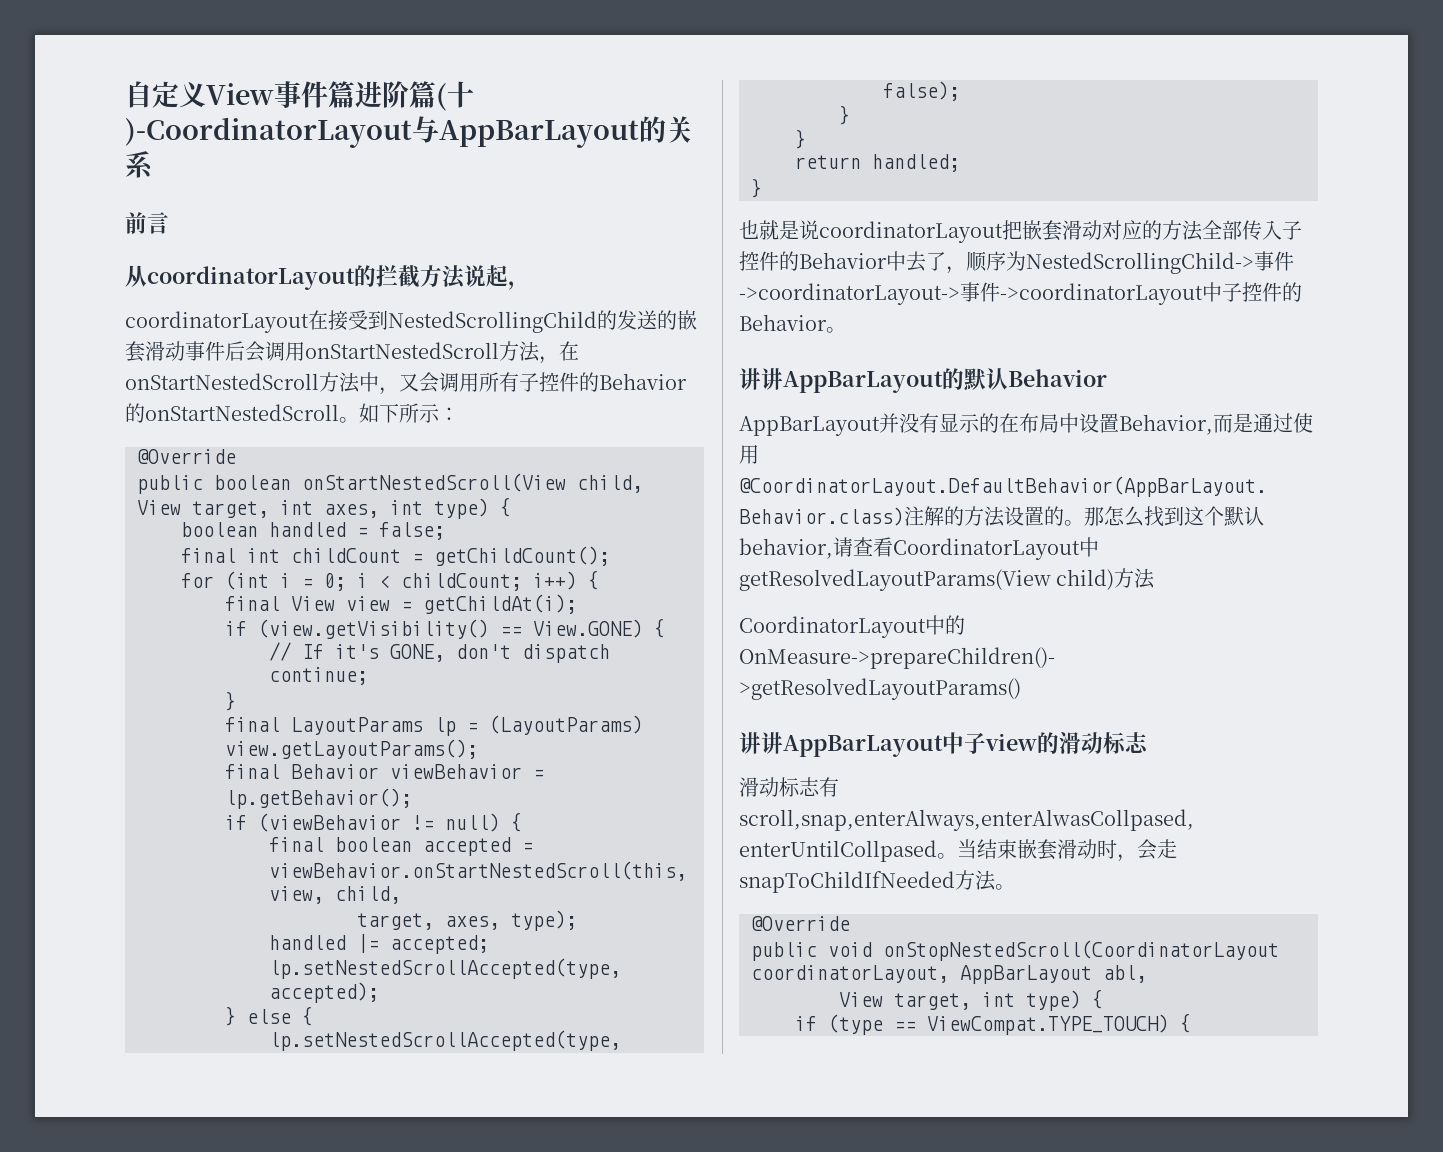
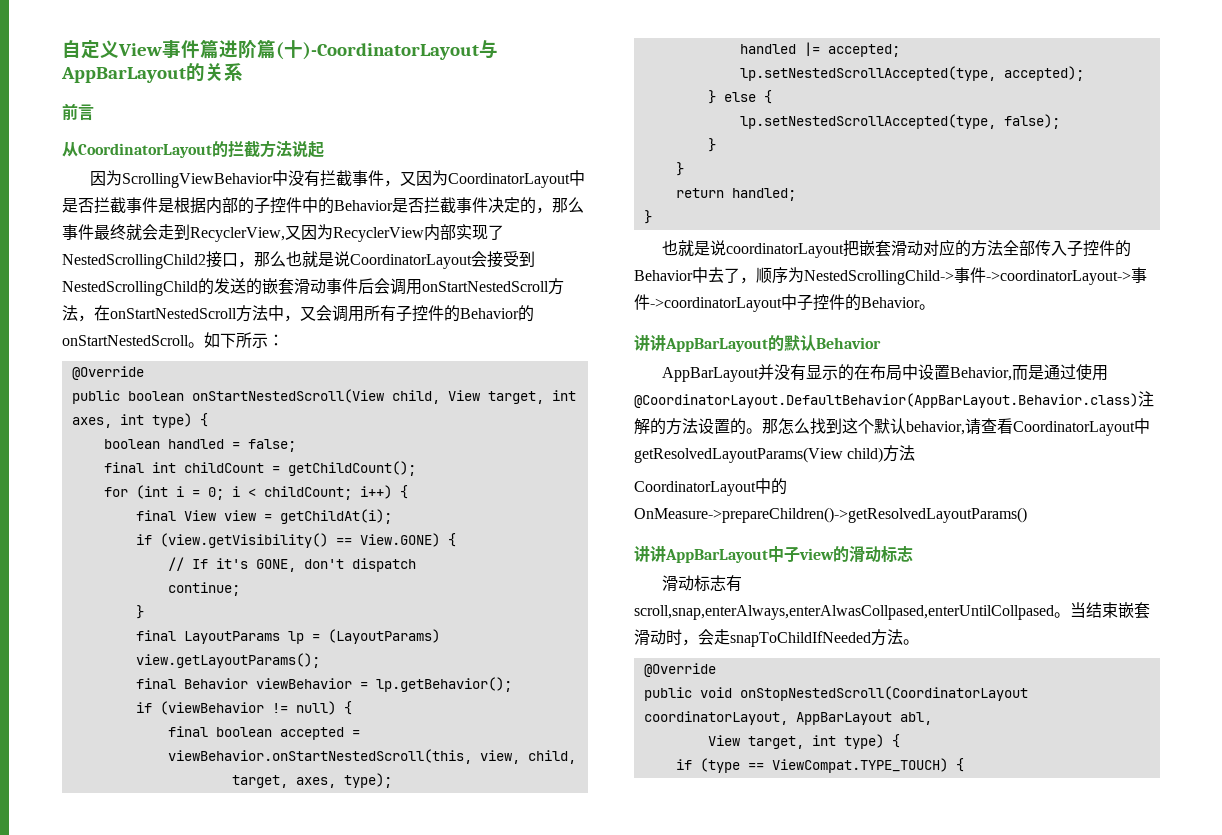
- 从coordinatorLayout的拦截方法说起，
- coordinatorLayout在接受到NestedScrollingChild的发送的嵌套滑动事件后会调用onStartNestedScroll方法，在onStartNestedScroll方法中，又会调用所有子控件的Behavior的onStartNestedScroll。
+ 从CoordinatorLayout的拦截方法说起
+ 因为ScrollingViewBehavior中没有拦截事件，又因为CoordinatorLayout中是否拦截事件是根据内部的子控件中的Behavior是否拦截事件决定的，那么事件最终就会走到RecyclerView,又因为RecyclerView内部实现了NestedScrollingChild2接口，那么也就是说CoordinatorLayout会接受到NestedScrollingChild的发送的嵌套滑动事件后会调用onStartNestedScroll方法，在onStartNestedScroll方法中，又会调用所有子控件的Behavior的onStartNestedScroll。

